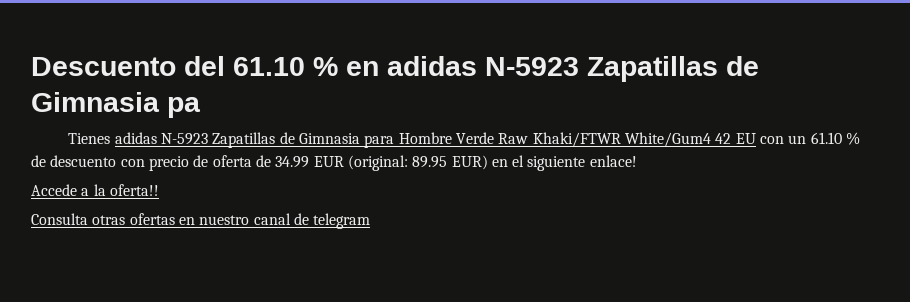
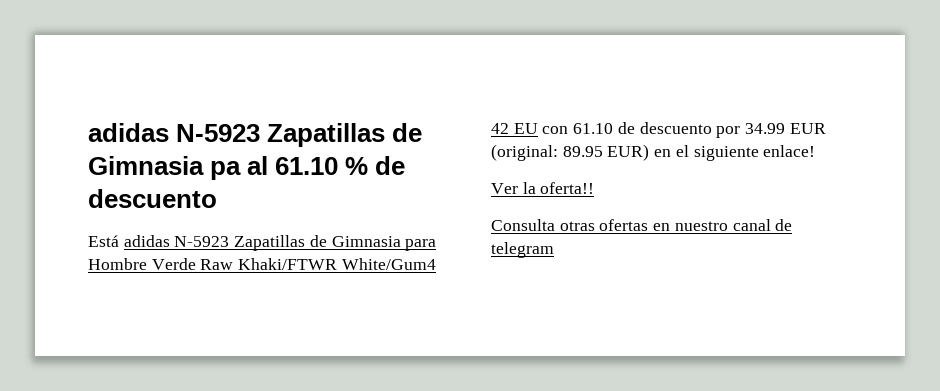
- Descuento del 61.10 % en adidas N-5923 Zapatillas de Gimnasia pa
- Tienes adidas N-5923 Zapatillas de Gimnasia para Hombre Verde Raw Khaki/FTWR White/Gum4 42 EU con un 61.10 % de descuento con precio de oferta de 34.99 EUR (original: 89.95 EUR) en el siguiente enlace!
+ adidas N-5923 Zapatillas de Gimnasia pa al 61.10 % de descuento
+ Está adidas N-5923 Zapatillas de Gimnasia para Hombre Verde Raw Khaki/FTWR White/Gum4 42 EU con 61.10 de descuento por 34.99 EUR (original: 89.95 EUR) en el siguiente enlace!
- Accede a la oferta!!
+ Ver la oferta!!

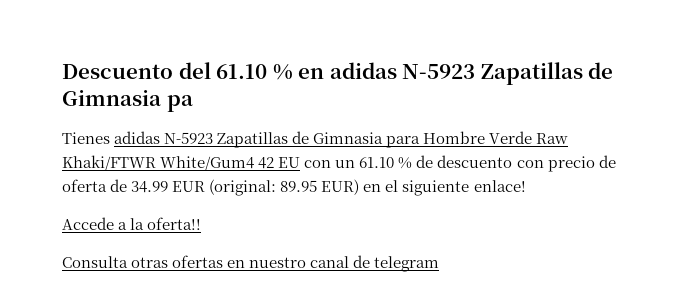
- adidas N-5923 Zapatillas de Gimnasia pa al 61.10 % de descuento
- Está adidas N-5923 Zapatillas de Gimnasia para Hombre Verde Raw Khaki/FTWR White/Gum4 42 EU con 61.10 de descuento por 34.99 EUR (original: 89.95 EUR) en el siguiente enlace!
+ Descuento del 61.10 % en adidas N-5923 Zapatillas de Gimnasia pa
+ Tienes adidas N-5923 Zapatillas de Gimnasia para Hombre Verde Raw Khaki/FTWR White/Gum4 42 EU con un 61.10 % de descuento con precio de oferta de 34.99 EUR (original: 89.95 EUR) en el siguiente enlace!
- Ver la oferta!!
+ Accede a la oferta!!

